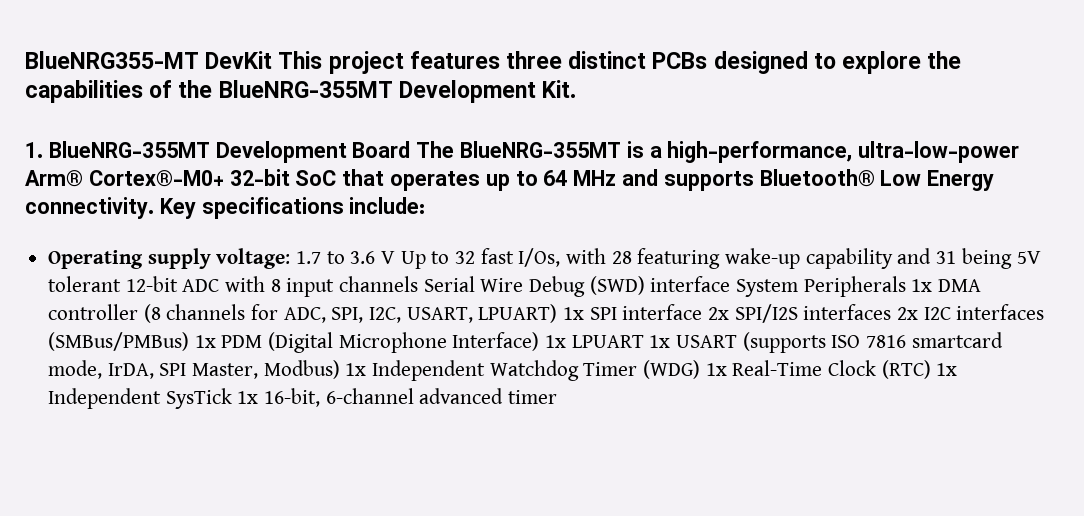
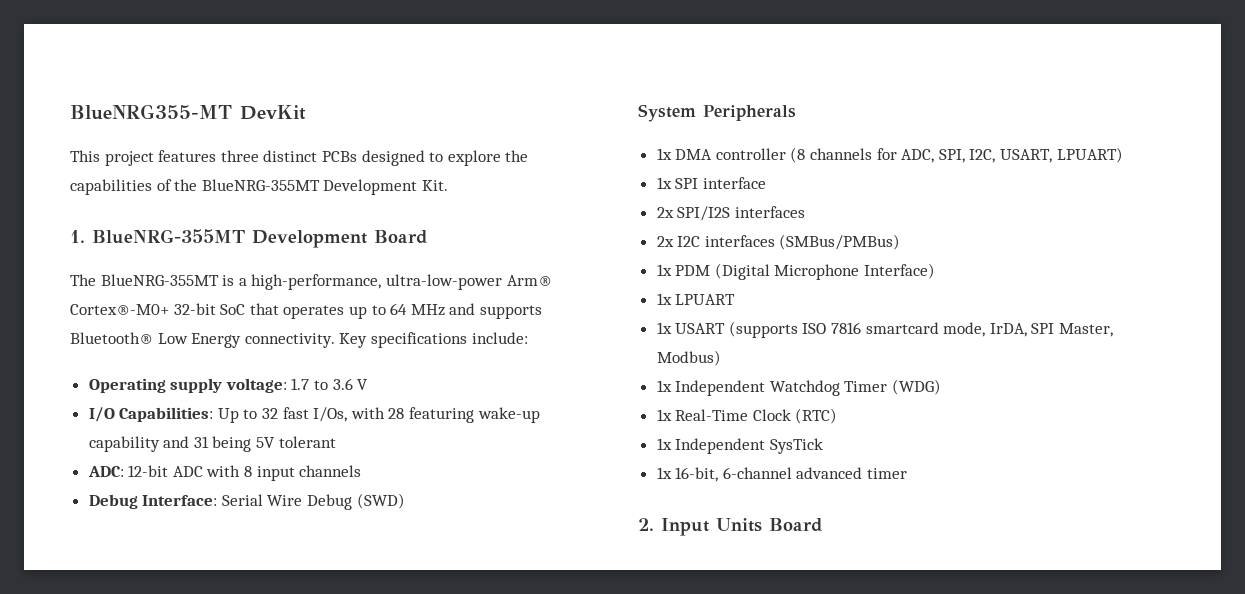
- BlueNRG355-MT DevKit This project features three distinct PCBs designed to explore the capabilities of the BlueNRG-355MT Development Kit.
+ BlueNRG355-MT DevKit
+ This project features three distinct PCBs designed to explore the capabilities of the BlueNRG-355MT Development Kit.
- 1. BlueNRG-355MT Development Board The BlueNRG-355MT is a high-performance, ultra-low-power Arm® Cortex®-M0+ 32-bit SoC that operates up to 64 MHz and supports Bluetooth® Low Energy connectivity.
+ 1. BlueNRG-355MT Development Board
+ The BlueNRG-355MT is a high-performance, ultra-low-power Arm® Cortex®-M0+ 32-bit SoC that operates up to 64 MHz and supports Bluetooth® Low Energy connectivity.
- 1.7 to 3.6 V Up to 32 fast I/Os, with 28 featuring wake-up capability and 31 being 5V tolerant 12-bit ADC with 8 input channels Serial Wire Debug (SWD) interface System Peripherals 1x DMA controller (8 channels for ADC, SPI, I2C, USART, LPUART) 1x SPI interface 2x SPI/I2S interfaces 2x I2C interfaces (SMBus/PMBus) 1x PDM (Digital Microphone Interface) 1x LPUART 1x USART (supports ISO 7816 smartcard mode, IrDA, SPI Master, Modbus) 1x Independent Watchdog Timer (WDG) 1x Real-Time Clock (RTC) 1x Independent SysTick 1x 16-bit, 6-channel advanced timer
+ 1.7 to 3.6 V
+ I/O Capabilities: Up to 32 fast I/Os, with 28 featuring wake-up capability and 31 being 5V tolerant
+ ADC: 12-bit ADC with 8 input channels
+ Debug Interface: Serial Wire Debug (SWD)
+ System Peripherals
+ 1x DMA controller (8 channels for ADC, SPI, I2C, USART, LPUART)
+ 1x SPI interface
+ 2x SPI/I2S interfaces
+ 2x I2C interfaces (SMBus/PMBus)
+ 1x PDM (Digital Microphone Interface)
+ 1x LPUART
+ 1x USART (supports ISO 7816 smartcard mode, IrDA, SPI Master, Modbus)
+ 1x Independent Watchdog Timer (WDG)
+ 1x Real-Time Clock (RTC)
+ 1x Independent SysTick
+ 1x 16-bit, 6-channel advanced timer
+ 2. Input Units Board

